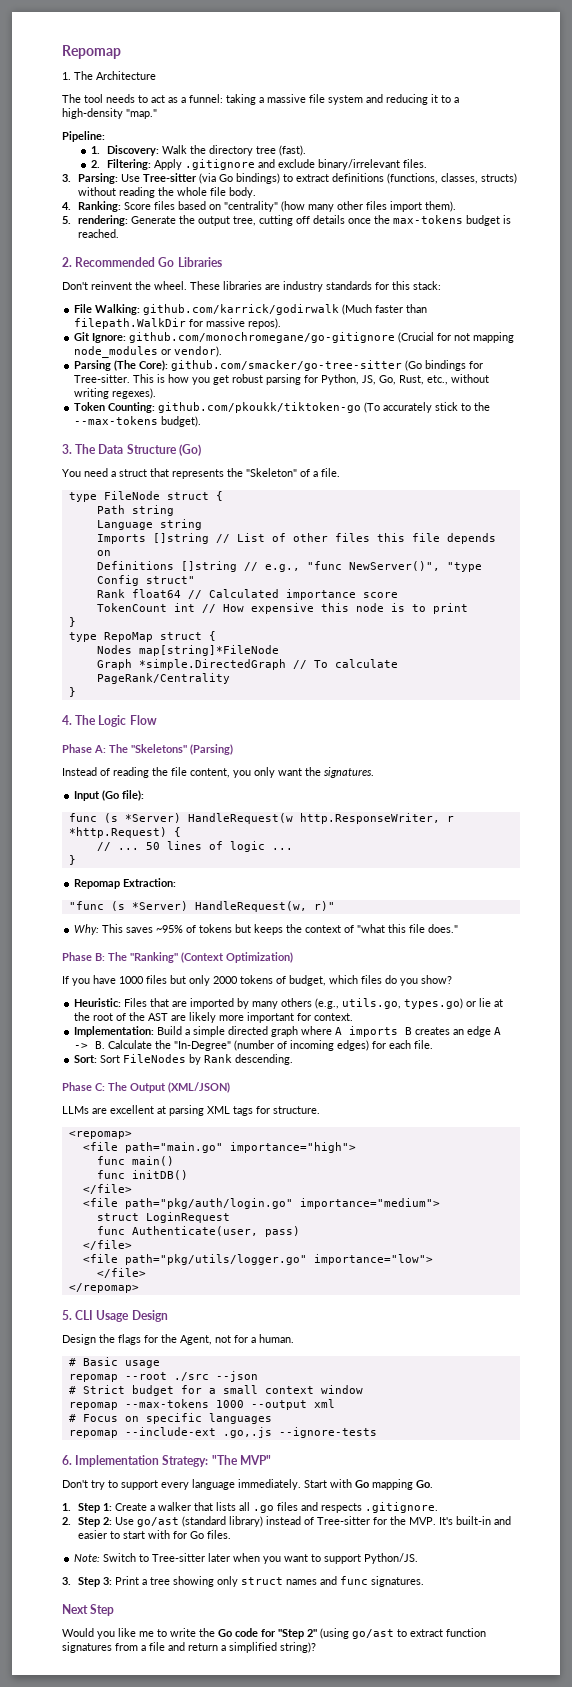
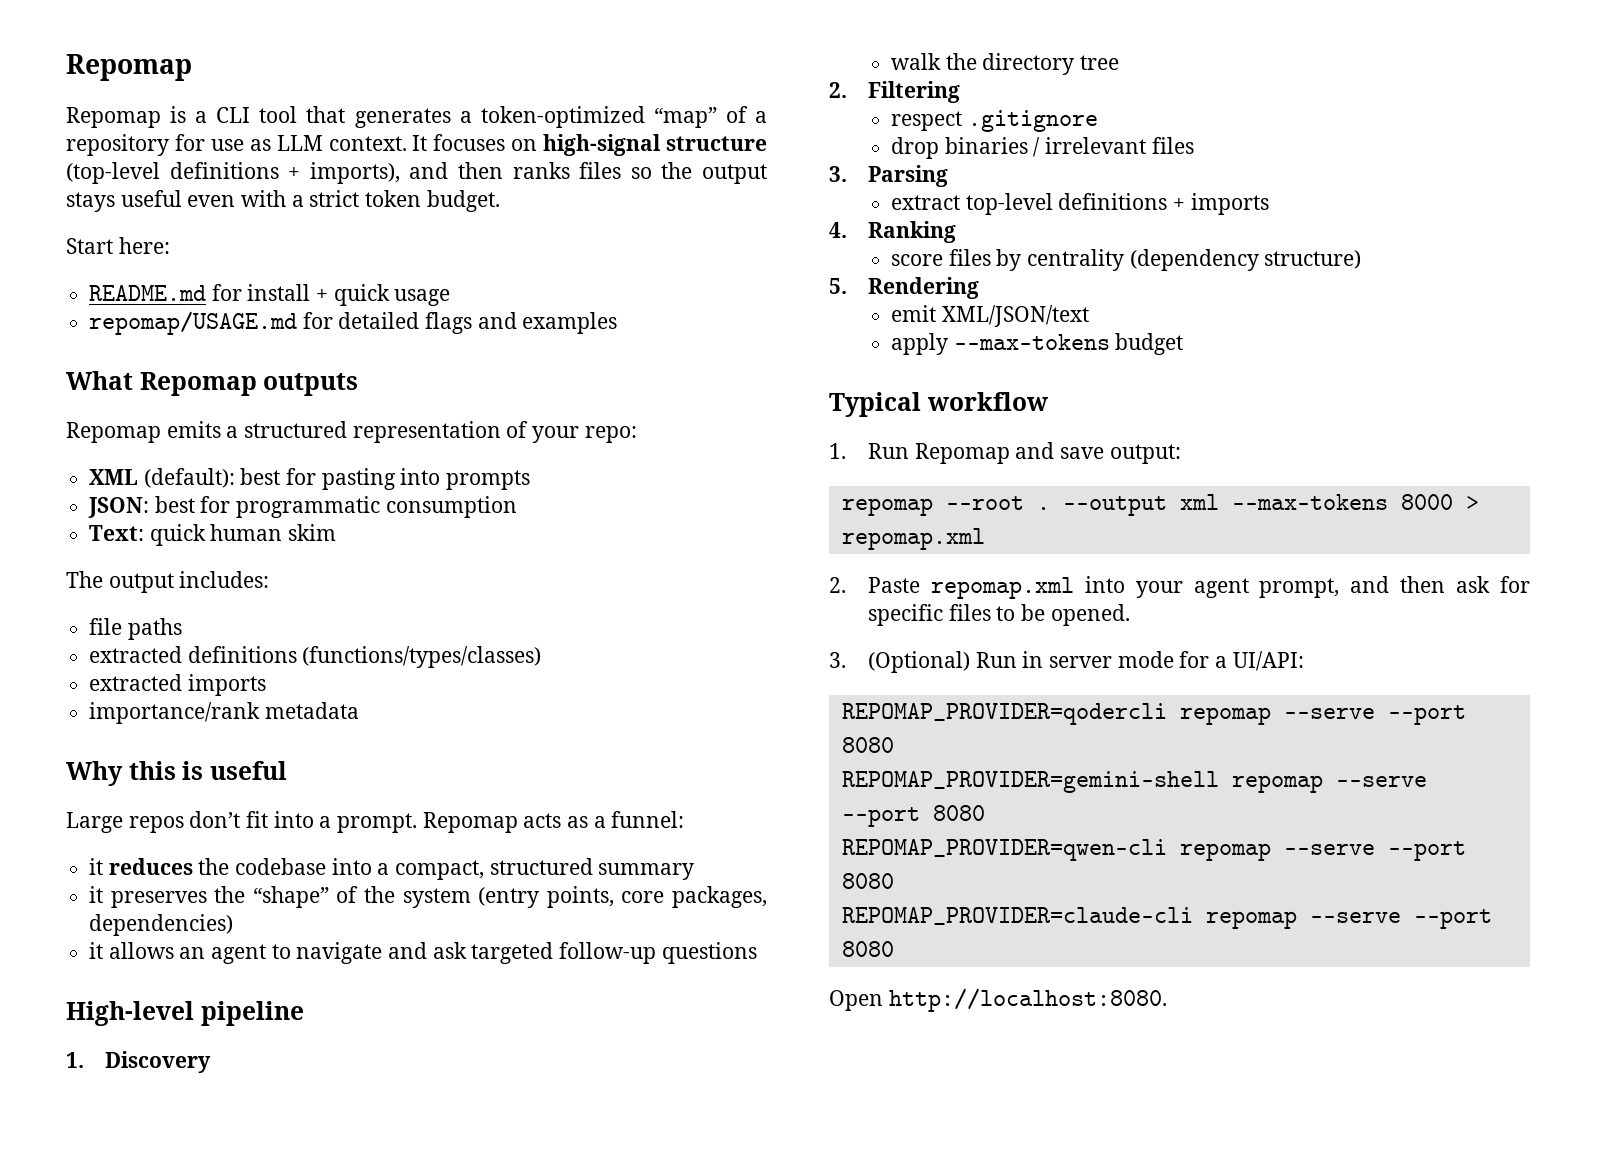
- 1. The Architecture
- The tool needs to act as a funnel: taking a massive file system and reducing it to a high-density "map."
- Pipeline:
- 1. Discovery: Walk the directory tree (fast).
- 2. Filtering: Apply .gitignore and exclude binary/irrelevant files.
- 3. Parsing: Use Tree-sitter (via Go bindings) to extract definitions (functions, classes, structs) without reading the whole file body.
- 4. Ranking: Score files based on "centrality" (how many other files import them).
- 5. rendering: Generate the output tree, cutting off details once the max-tokens budget is reached.
- 2. Recommended Go Libraries
- Don't reinvent the wheel. These libraries are industry standards for this stack:
- File Walking: github.com/karrick/godirwalk (Much faster than filepath.WalkDir for massive repos).
- Git Ignore: github.com/monochromegane/go-gitignore (Crucial for not mapping node_modules or vendor).
- Parsing (The Core): github.com/smacker/go-tree-sitter (Go bindings for Tree-sitter. This is how you get robust parsing for Python, JS, Go, Rust, etc., without writing regexes).
- Token Counting: github.com/pkoukk/tiktoken-go (To accurately stick to the --max-tokens budget).
- 3. The Data Structure (Go)
- You need a struct that represents the "Skeleton" of a file.
- type FileNode struct {
- Path string
- Language string
- Imports []string // List of other files this file depends on
- Definitions []string // e.g., "func NewServer()", "type Config struct"
- Rank float64 // Calculated importance score
- TokenCount int // How expensive this node is to print
- }
- type RepoMap struct {
- Nodes map[string]*FileNode
- Graph *simple.DirectedGraph // To calculate PageRank/Centrality
- }
- 4. The Logic Flow
- Phase A: The "Skeletons" (Parsing)
- Instead of reading the file content, you only want the signatures.
- Input (Go file):
- func (s *Server) HandleRequest(w http.ResponseWriter, r *http.Request) {
- // ... 50 lines of logic ...
- }
- Repomap Extraction:
- "func (s *Server) HandleRequest(w, r)"
- Why: This saves ~95% of tokens but keeps the context of "what this file does."
- Phase B: The "Ranking" (Context Optimization)
- If you have 1000 files but only 2000 tokens of budget, which files do you show?
- Heuristic: Files that are imported by many others (e.g., utils.go, types.go) or lie at the root of the AST are likely more important for context.
- Implementation: Build a simple directed graph where A imports B creates an edge A -> B. Calculate the "In-Degree" (number of incoming edges) for each file.
- Sort: Sort FileNodes by Rank descending.
- Phase C: The Output (XML/JSON)
- LLMs are excellent at parsing XML tags for structure.
- <repomap>
- <file path="main.go" importance="high">
- func main()
- func initDB()
- </file>
- <file path="pkg/auth/login.go" importance="medium">
- struct LoginRequest
- func Authenticate(user, pass)
- </file>
- <file path="pkg/utils/logger.go" importance="low">
- </file>
- </repomap>
- 5. CLI Usage Design
- Design the flags for the Agent, not for a human.
- # Basic usage
- repomap --root ./src --json
- # Strict budget for a small context window
- repomap --max-tokens 1000 --output xml
- # Focus on specific languages
- repomap --include-ext .go,.js --ignore-tests
- 6. Implementation Strategy: "The MVP"
- Don't try to support every language immediately. Start with Go mapping Go.
- 1. Step 1: Create a walker that lists all .go files and respects .gitignore.
- 2. Step 2: Use go/ast (standard library) instead of Tree-sitter for the MVP. It's built-in and easier to start with for Go files.
- Note: Switch to Tree-sitter later when you want to support Python/JS.
- 3. Step 3: Print a tree showing only struct names and func signatures.
- Next Step
- Would you like me to write the Go code for "Step 2" (using go/ast to extract function signatures from a file and return a simplified string)?
+ Repomap is a CLI tool that generates a token-optimized “map” of a repository for use as LLM context. It focuses on high-signal structure (top-level definitions + imports), and then ranks files so the output stays useful even with a strict token budget.
+ Start here:
+ README.md for install + quick usage
+ repomap/USAGE.md for detailed flags and examples
+ What Repomap outputs
+ Repomap emits a structured representation of your repo:
+ XML (default): best for pasting into prompts
+ JSON: best for programmatic consumption
+ Text: quick human skim
+ The output includes:
+ file paths
+ extracted definitions (functions/types/classes)
+ extracted imports
+ importance/rank metadata
+ Why this is useful
+ Large repos don’t fit into a prompt. Repomap acts as a funnel:
+ it reduces the codebase into a compact, structured summary
+ it preserves the “shape” of the system (entry points, core packages, dependencies)
+ it allows an agent to navigate and ask targeted follow-up questions
+ High-level pipeline
+ 1. Discovery
+ walk the directory tree
+ 2. Filtering
+ respect .gitignore
+ drop binaries / irrelevant files
+ 3. Parsing
+ extract top-level definitions + imports
+ 4. Ranking
+ score files by centrality (dependency structure)
+ 5. Rendering
+ emit XML/JSON/text
+ apply --max-tokens budget
+ Typical workflow
+ 1. Run Repomap and save output:
+ repomap --root . --output xml --max-tokens 8000 > repomap.xml
+ 2. Paste repomap.xml into your agent prompt, and then ask for specific files to be opened.
+ 3. (Optional) Run in server mode for a UI/API:
+ REPOMAP_PROVIDER=qodercli repomap --serve --port 8080
+ REPOMAP_PROVIDER=gemini-shell repomap --serve --port 8080
+ REPOMAP_PROVIDER=qwen-cli repomap --serve --port 8080
+ REPOMAP_PROVIDER=claude-cli repomap --serve --port 8080
+ Open http://localhost:8080.

